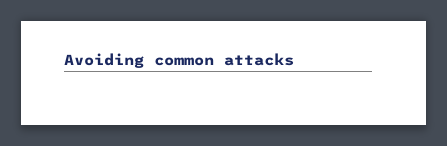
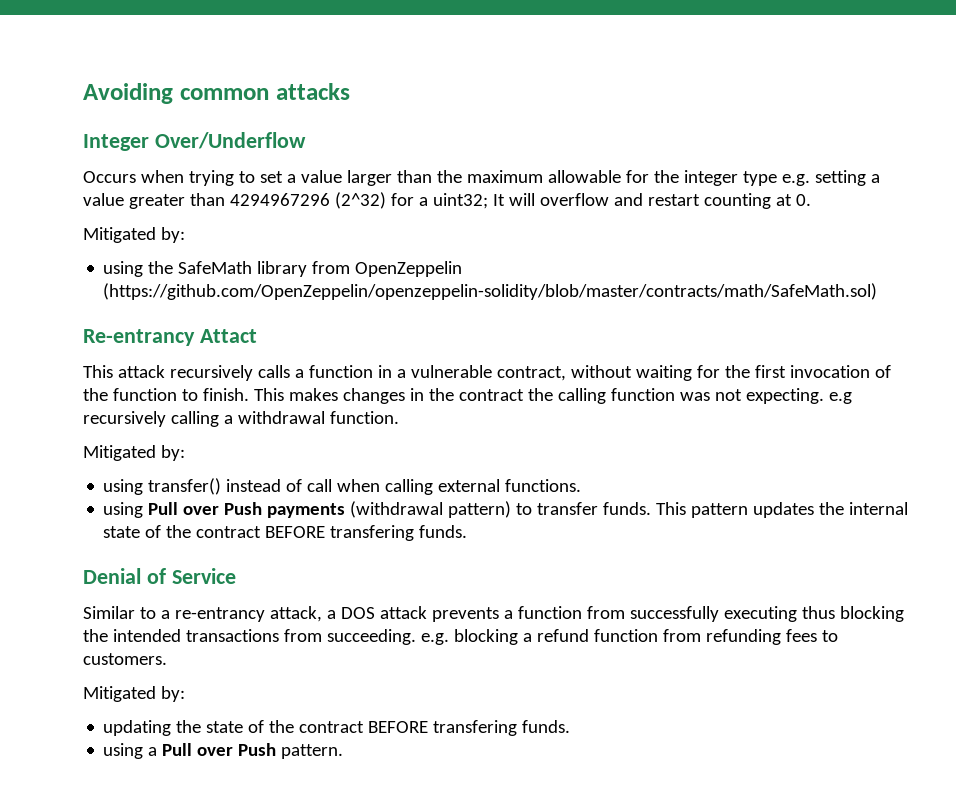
+ Integer Over/Underflow
+ Occurs when trying to set a value larger than the maximum allowable for the integer type e.g. setting a value greater than 4294967296 (2^32) for a uint32; It will overflow and restart counting at 0.
+ Mitigated by:
+ using the SafeMath library from OpenZeppelin (https://github.com/OpenZeppelin/openzeppelin-solidity/blob/master/contracts/math/SafeMath.sol)
+ Re-entrancy Attact
+ This attack recursively calls a function in a vulnerable contract, without waiting for the first invocation of the function to finish. This makes changes in the contract the calling function was not expecting. e.g recursively calling a withdrawal function.
+ Mitigated by:
+ using transfer() instead of call when calling external functions.
+ using Pull over Push payments (withdrawal pattern) to transfer funds. This pattern updates the internal state of the contract BEFORE transfering funds.
+ Denial of Service
+ Similar to a re-entrancy attack, a DOS attack prevents a function from successfully executing thus blocking the intended transactions from succeeding. e.g. blocking a refund function from refunding fees to customers.
+ Mitigated by:
+ updating the state of the contract BEFORE transfering funds.
+ using a Pull over Push pattern.

